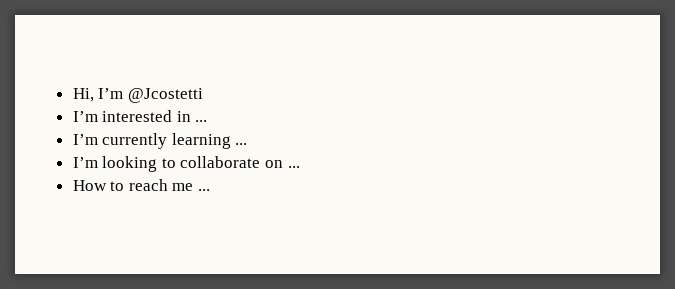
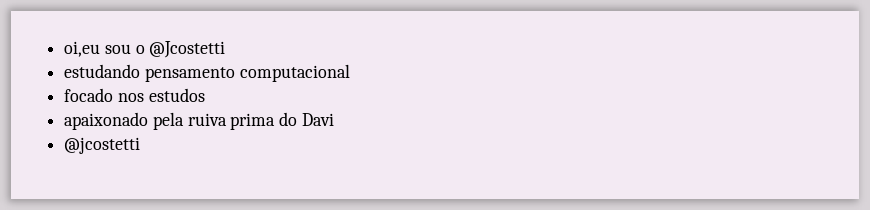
- Hi, I’m @Jcostetti
- I’m interested in ...
- I’m currently learning ...
- I’m looking to collaborate on ...
- How to reach me ...
+ oi,eu sou o @Jcostetti
+ estudando pensamento computacional
+ focado nos estudos
+ apaixonado pela ruiva prima do Davi
+ @jcostetti

